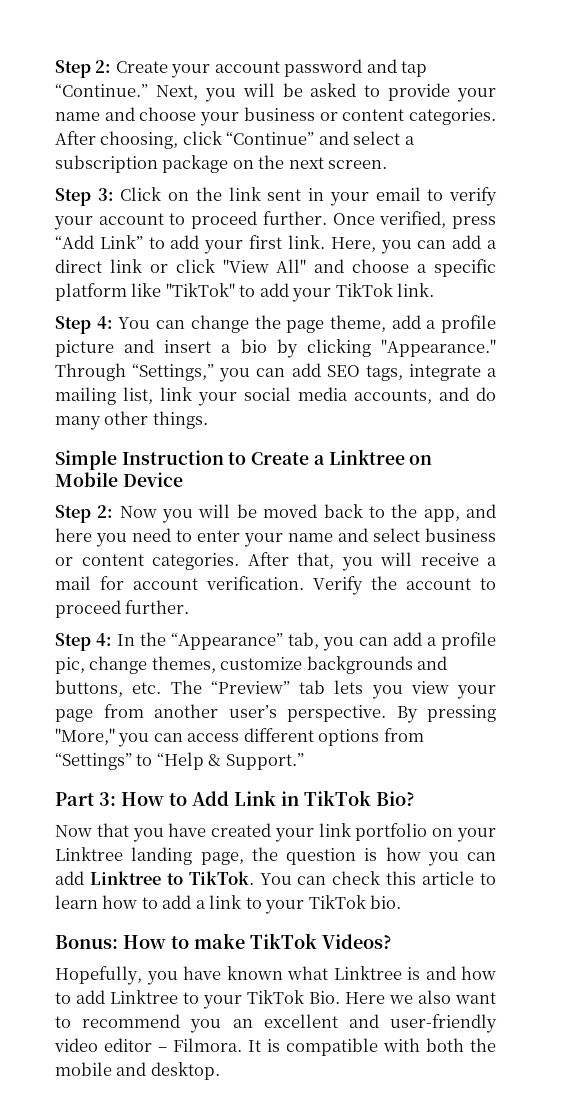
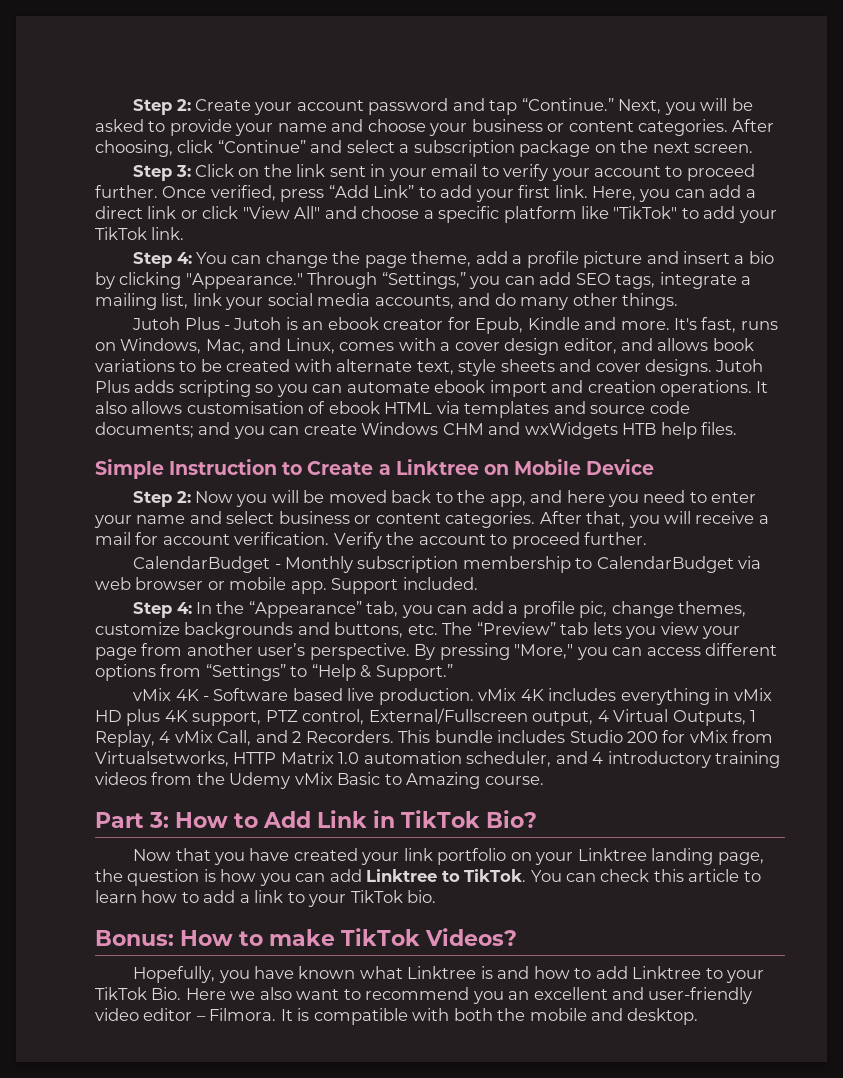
+ Jutoh Plus - Jutoh is an ebook creator for Epub, Kindle and more. It's fast, runs on Windows, Mac, and Linux, comes with a cover design editor, and allows book variations to be created with alternate text, style sheets and cover designs. Jutoh Plus adds scripting so you can automate ebook import and creation operations. It also allows customisation of ebook HTML via templates and source code documents; and you can create Windows CHM and wxWidgets HTB help files.
+ CalendarBudget - Monthly subscription membership to CalendarBudget via web browser or mobile app. Support included.
+ vMix 4K - Software based live production. vMix 4K includes everything in vMix HD plus 4K support, PTZ control, External/Fullscreen output, 4 Virtual Outputs, 1 Replay, 4 vMix Call, and 2 Recorders. This bundle includes Studio 200 for vMix from Virtualsetworks, HTTP Matrix 1.0 automation scheduler, and 4 introductory training videos from the Udemy vMix Basic to Amazing course.

